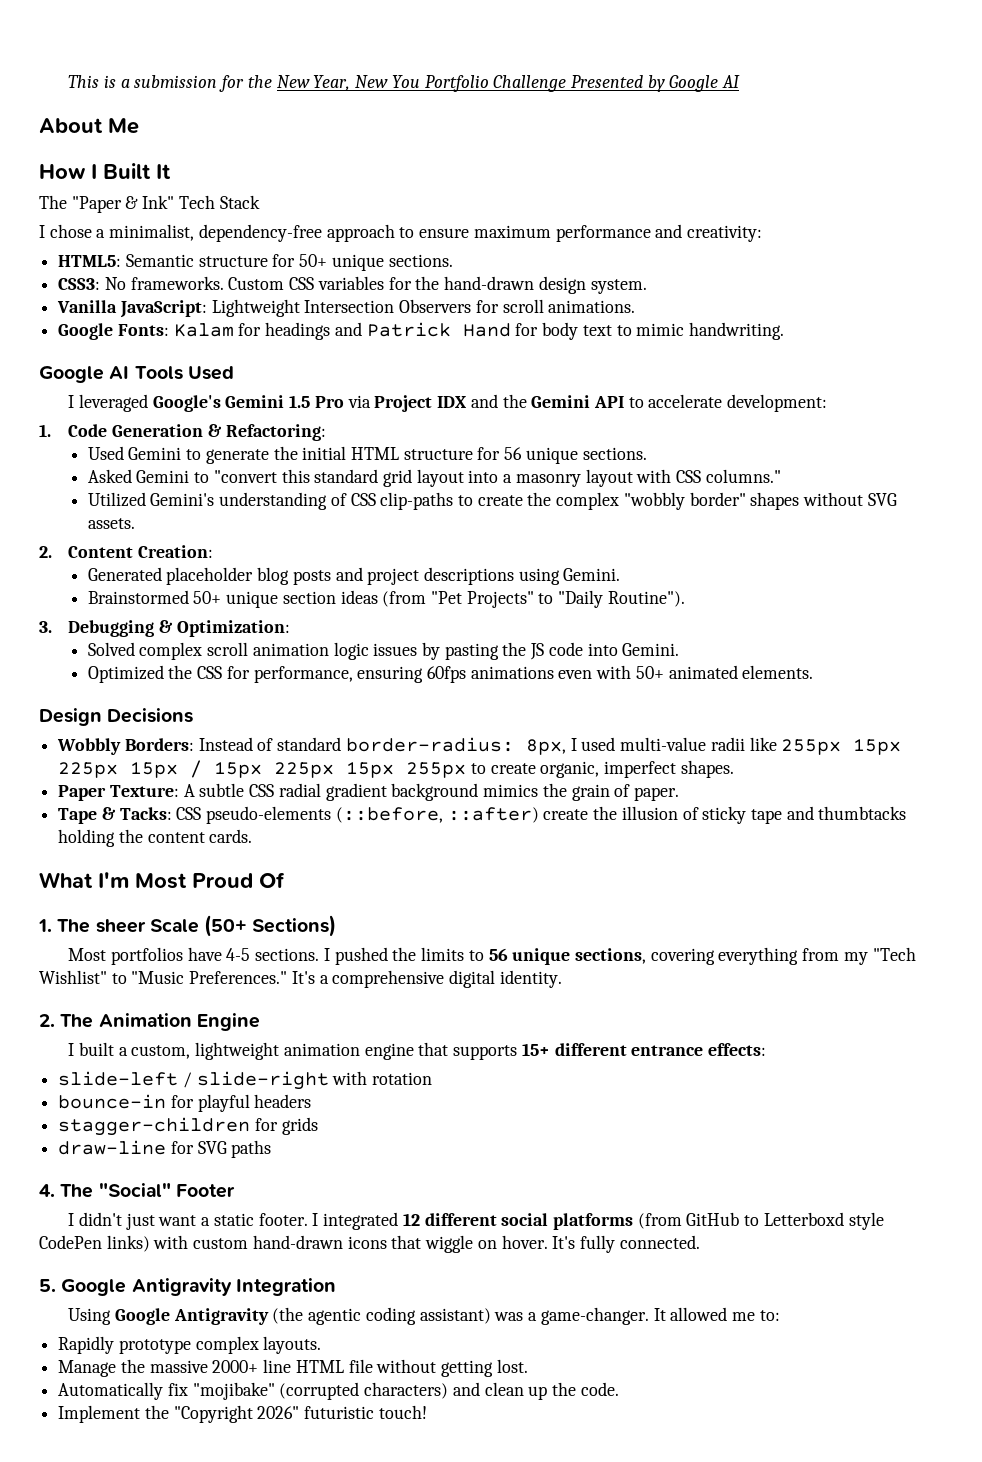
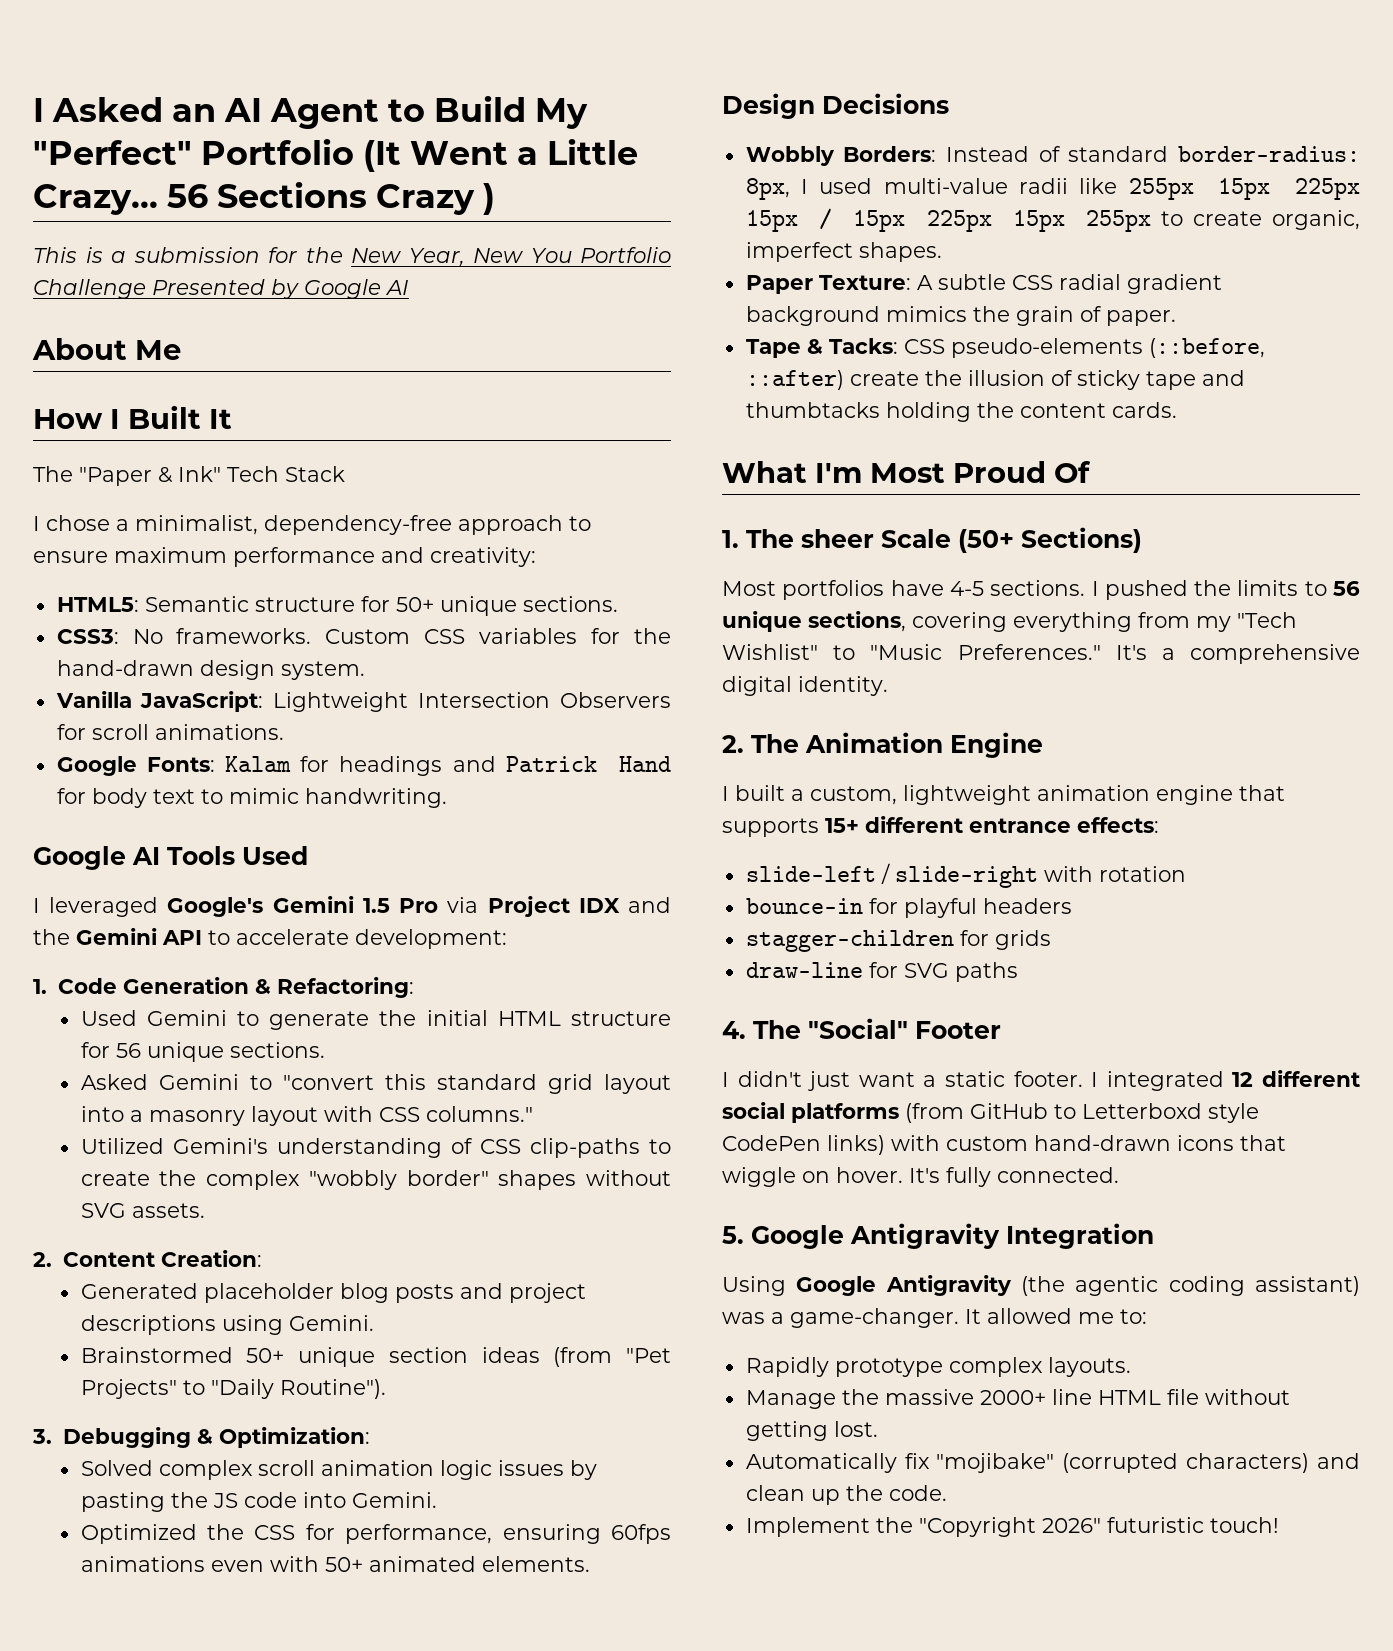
+ I Asked an AI Agent to Build My "Perfect" Portfolio (It Went a Little Crazy... 56 Sections Crazy )

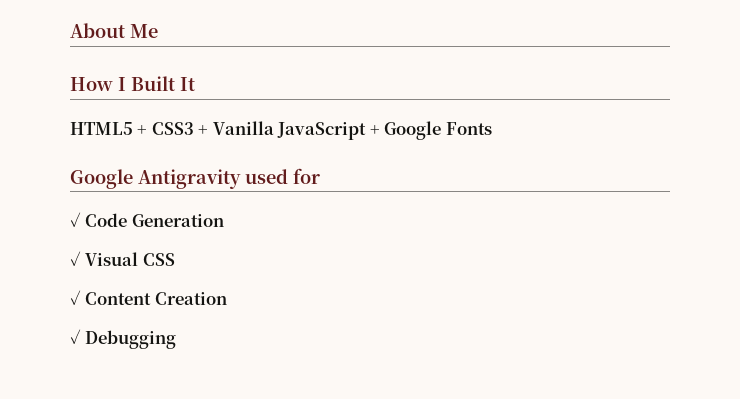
- I Asked an AI Agent to Build My "Perfect" Portfolio (It Went a Little Crazy... 56 Sections Crazy )
- This is a submission for the New Year, New You Portfolio Challenge Presented by Google AI
- The "Paper & Ink" Tech Stack
- I chose a minimalist, dependency-free approach to ensure maximum performance and creativity:
- HTML5: Semantic structure for 50+ unique sections.
- CSS3: No frameworks. Custom CSS variables for the hand-drawn design system.
- Vanilla JavaScript: Lightweight Intersection Observers for scroll animations.
- Google Fonts: Kalam for headings and Patrick Hand for body text to mimic handwriting.
- Google AI Tools Used
- I leveraged Google's Gemini 1.5 Pro via Project IDX and the Gemini API to accelerate development:
- 1. Code Generation & Refactoring:
- Used Gemini to generate the initial HTML structure for 56 unique sections.
- Asked Gemini to "convert this standard grid layout into a masonry layout with CSS columns."
- Utilized Gemini's understanding of CSS clip-paths to create the complex "wobbly border" shapes without SVG assets.
- 2. Content Creation:
- Generated placeholder blog posts and project descriptions using Gemini.
- Brainstormed 50+ unique section ideas (from "Pet Projects" to "Daily Routine").
- 3. Debugging & Optimization:
- Solved complex scroll animation logic issues by pasting the JS code into Gemini.
- Optimized the CSS for performance, ensuring 60fps animations even with 50+ animated elements.
- Design Decisions
- Wobbly Borders: Instead of standard border-radius: 8px, I used multi-value radii like 255px 15px 225px 15px / 15px 225px 15px 255px to create organic, imperfect shapes.
- Paper Texture: A subtle CSS radial gradient background mimics the grain of paper.
- Tape & Tacks: CSS pseudo-elements (::before, ::after) create the illusion of sticky tape and thumbtacks holding the content cards.
- What I'm Most Proud Of
- 1. The sheer Scale (50+ Sections)
- Most portfolios have 4-5 sections. I pushed the limits to 56 unique sections, covering everything from my "Tech Wishlist" to "Music Preferences." It's a comprehensive digital identity.
- 2. The Animation Engine
- I built a custom, lightweight animation engine that supports 15+ different entrance effects:
- slide-left / slide-right with rotation
- bounce-in for playful headers
- stagger-children for grids
- draw-line for SVG paths
- 4. The "Social" Footer
- I didn't just want a static footer. I integrated 12 different social platforms (from GitHub to Letterboxd style CodePen links) with custom hand-drawn icons that wiggle on hover. It's fully connected.
- 5. Google Antigravity Integration
- Using Google Antigravity (the agentic coding assistant) was a game-changer. It allowed me to:
- Rapidly prototype complex layouts.
- Manage the massive 2000+ line HTML file without getting lost.
- Automatically fix "mojibake" (corrupted characters) and clean up the code.
- Implement the "Copyright 2026" futuristic touch!
+ HTML5 + CSS3 + Vanilla JavaScript + Google Fonts
+ Google Antigravity used for
+ ✓ Code Generation
+ ✓ Visual CSS
+ ✓ Content Creation
+ ✓ Debugging

